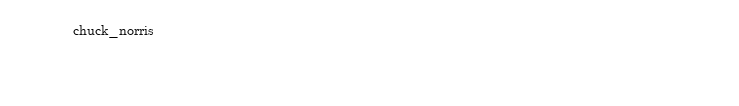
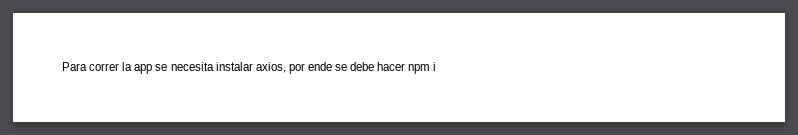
- chuck_norris
+ Para correr la app se necesita instalar axios, por ende se debe hacer npm i

